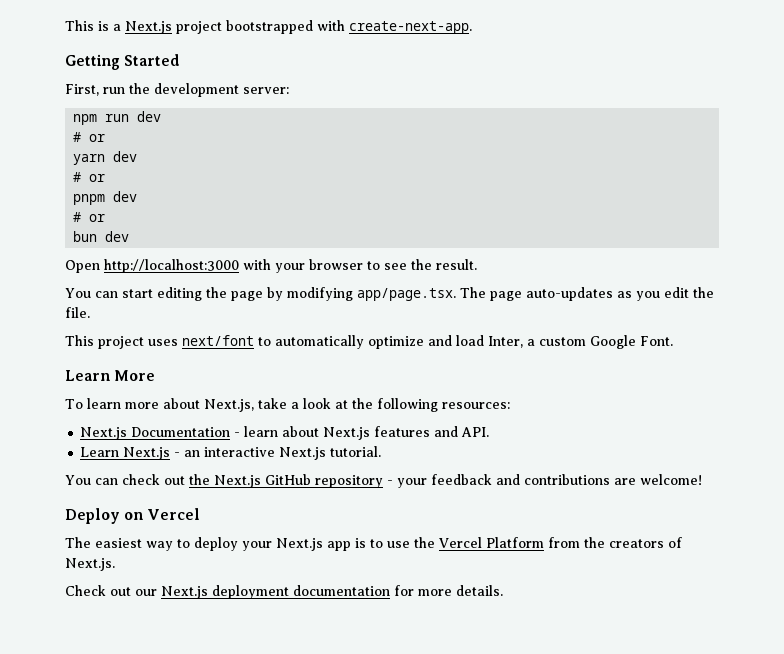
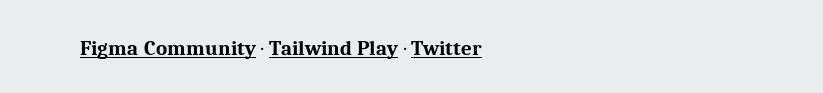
- This is a Next.js project bootstrapped with create-next-app.
- Getting Started
- First, run the development server:
- npm run dev
- # or
- yarn dev
- # or
- pnpm dev
- # or
- bun dev
- Open http://localhost:3000 with your browser to see the result.
- You can start editing the page by modifying app/page.tsx. The page auto-updates as you edit the file.
- This project uses next/font to automatically optimize and load Inter, a custom Google Font.
- Learn More
- To learn more about Next.js, take a look at the following resources:
- Next.js Documentation - learn about Next.js features and API.
- Learn Next.js - an interactive Next.js tutorial.
- You can check out the Next.js GitHub repository - your feedback and contributions are welcome!
- Deploy on Vercel
- The easiest way to deploy your Next.js app is to use the Vercel Platform from the creators of Next.js.
- Check out our Next.js deployment documentation for more details.
+ Figma Community · Tailwind Play · Twitter

